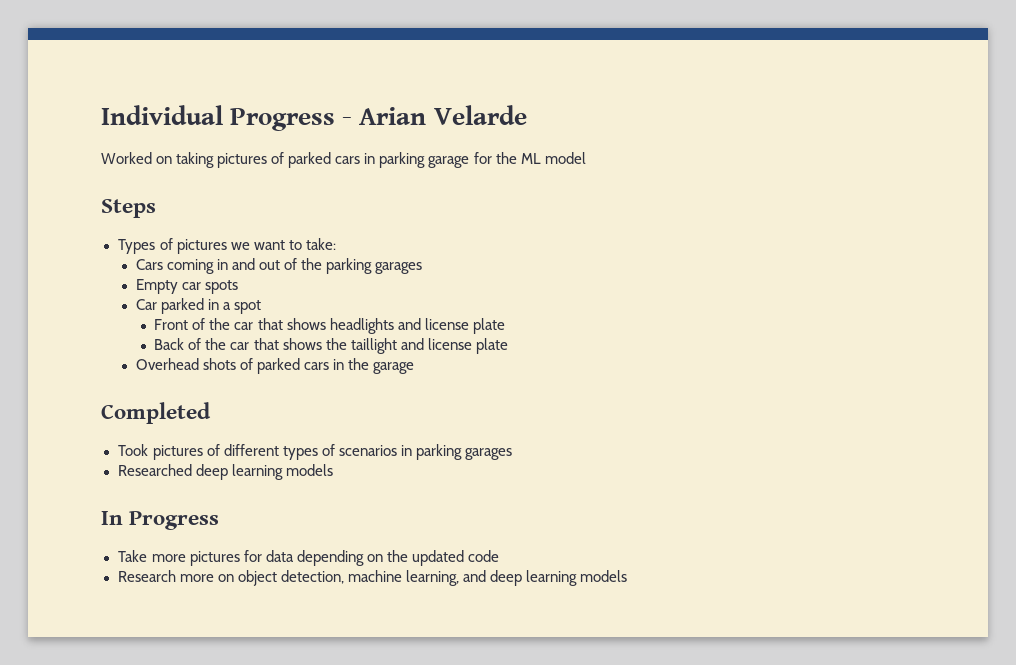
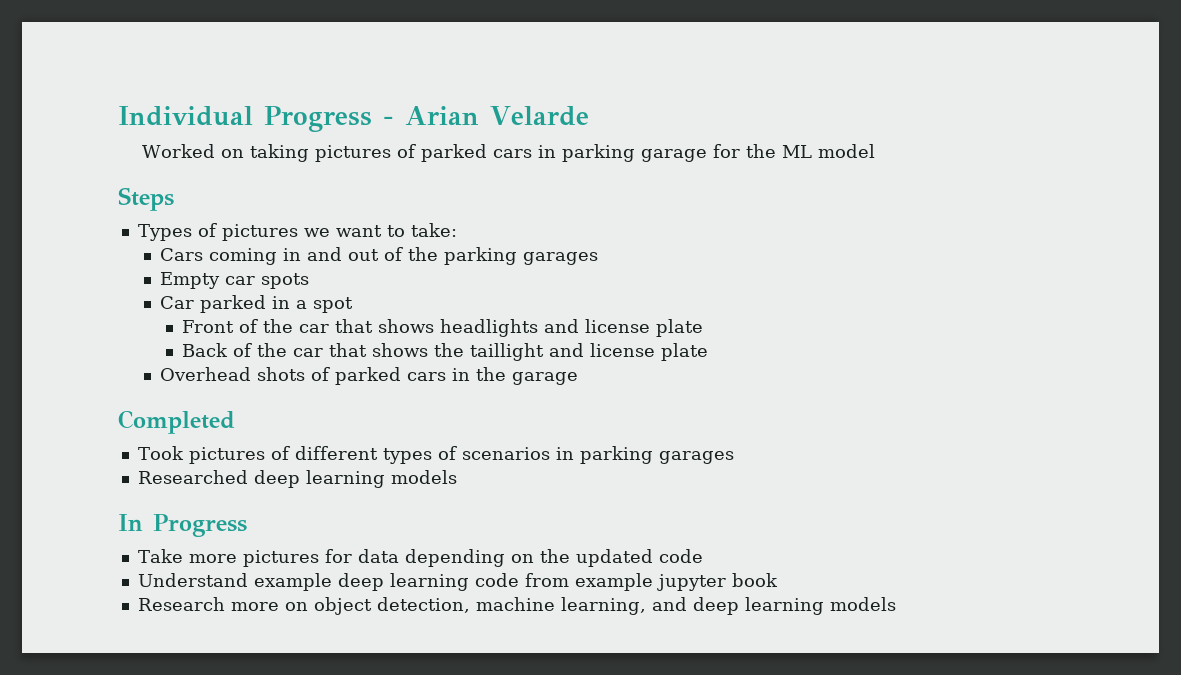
+ Understand example deep learning code from example jupyter book

